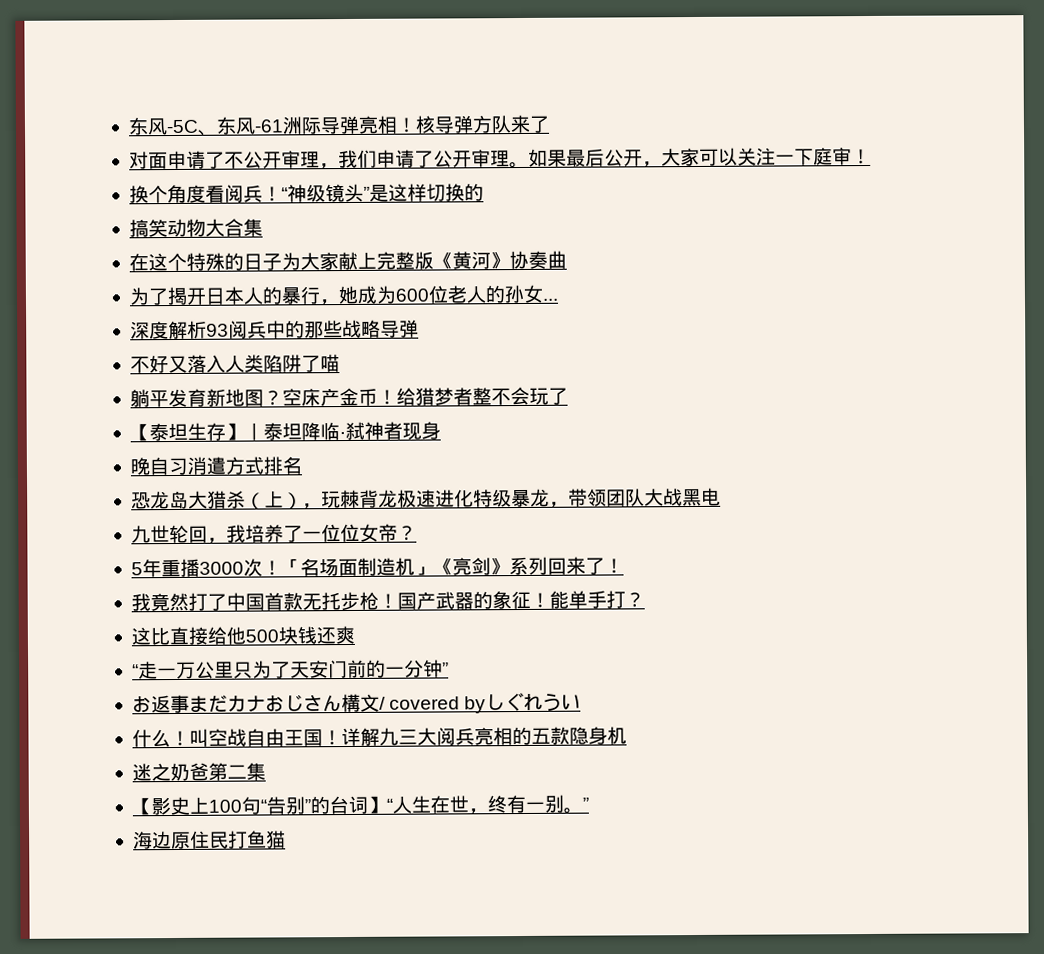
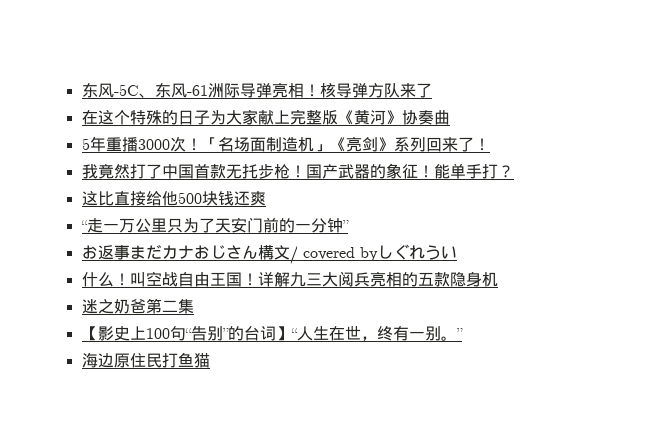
- 对面申请了不公开审理，我们申请了公开审理。如果最后公开，大家可以关注一下庭审！
- 换个角度看阅兵！“神级镜头”是这样切换的
- 搞笑动物大合集
- 为了揭开日本人的暴行，她成为600位老人的孙女...
- 深度解析93阅兵中的那些战略导弹
- 不好又落入人类陷阱了喵
- 躺平发育新地图？空床产金币！给猎梦者整不会玩了
- 【泰坦生存】丨泰坦降临·弑神者现身
- 晚自习消遣方式排名
- 恐龙岛大猎杀（上），玩棘背龙极速进化特级暴龙，带领团队大战黑电
- 九世轮回，我培养了一位位女帝？

